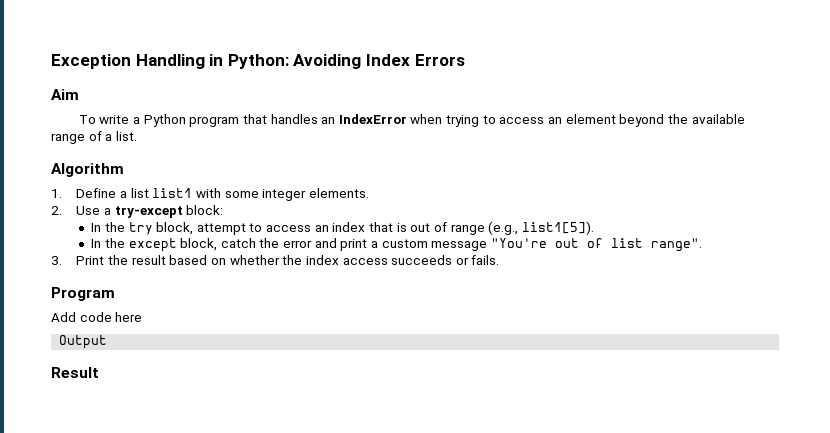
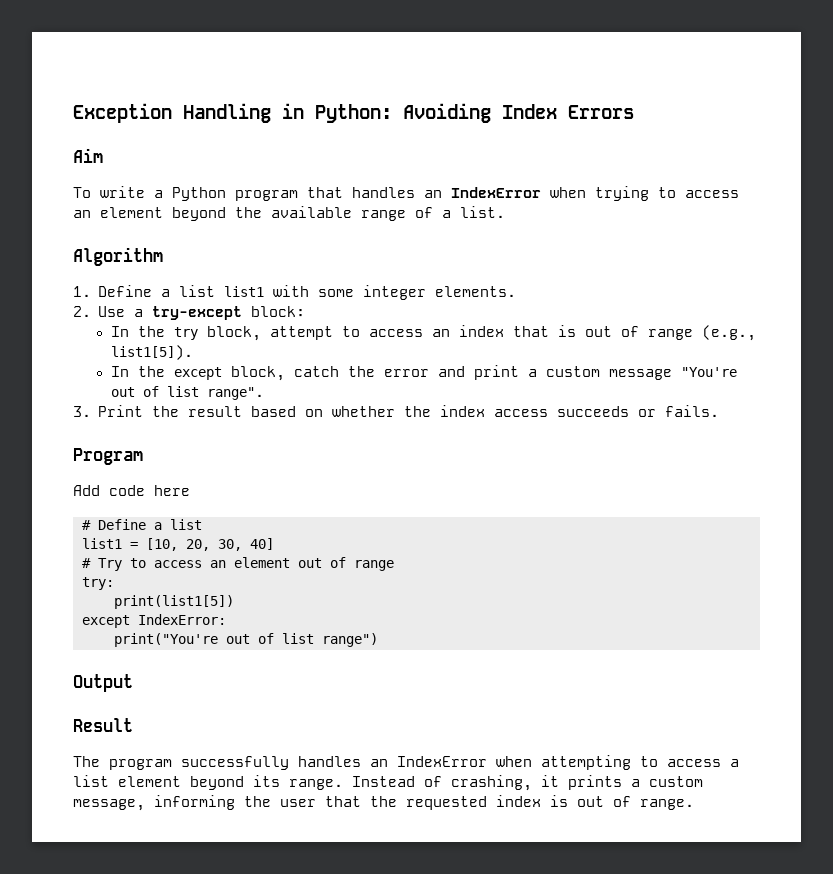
+ # Define a list
+ list1 = [10, 20, 30, 40]
+ # Try to access an element out of range
+ try:
+ print(list1[5])
+ except IndexError:
+ print("You're out of list range")
  Output
  Result
+ The program successfully handles an IndexError when attempting to access a list element beyond its range. Instead of crashing, it prints a custom message, informing the user that the requested index is out of range.

